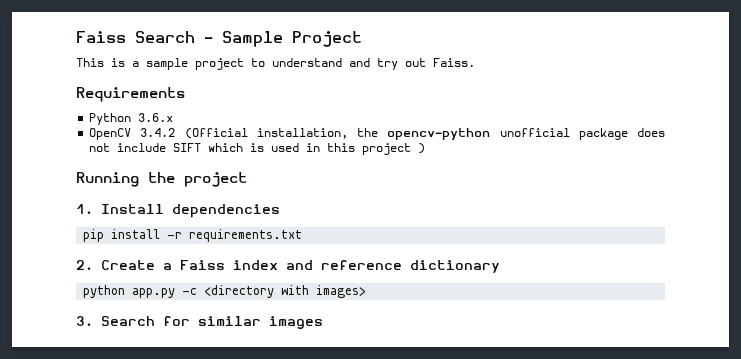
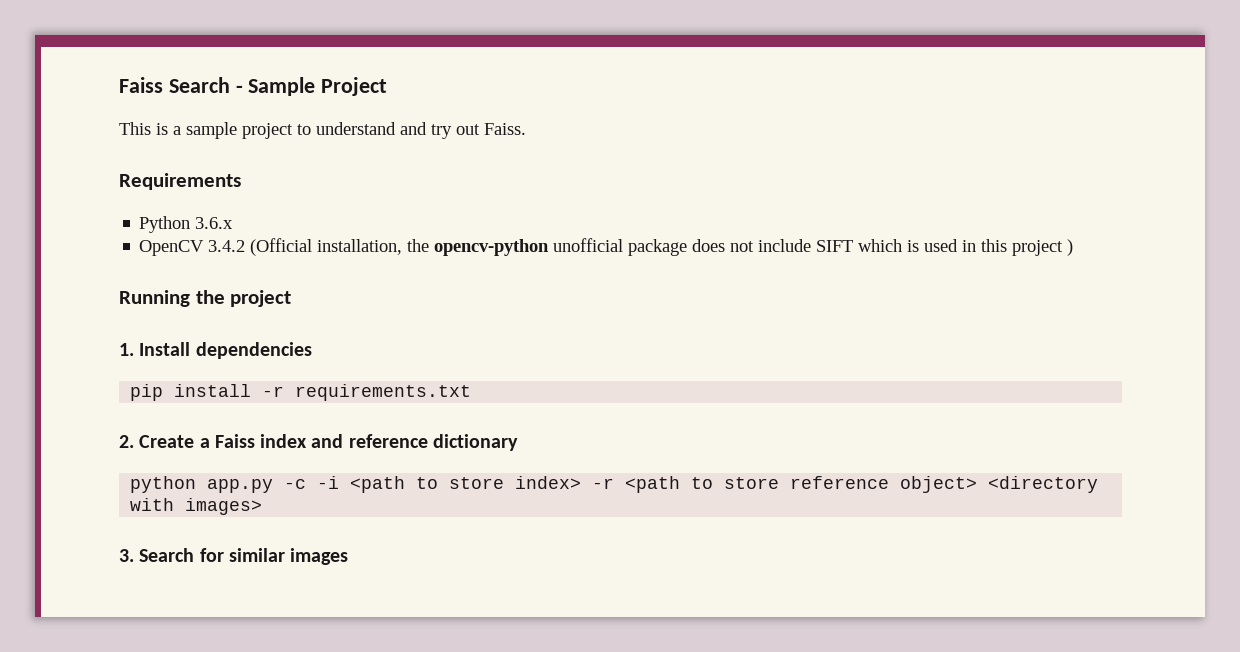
- python app.py -c <directory with images>
+ python app.py -c -i <path to store index> -r <path to store reference object> <directory with images>

